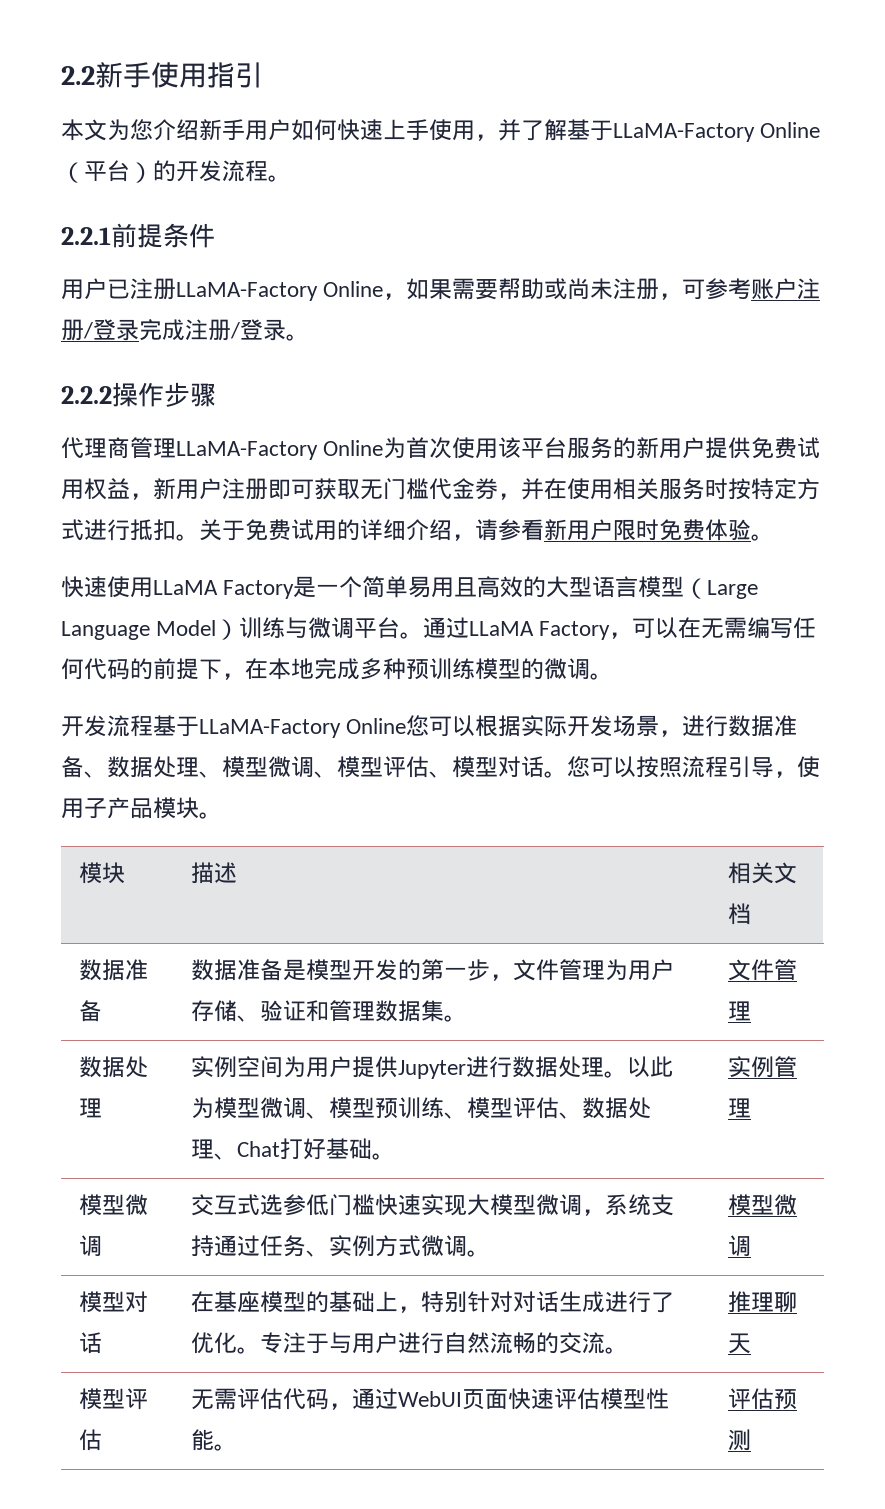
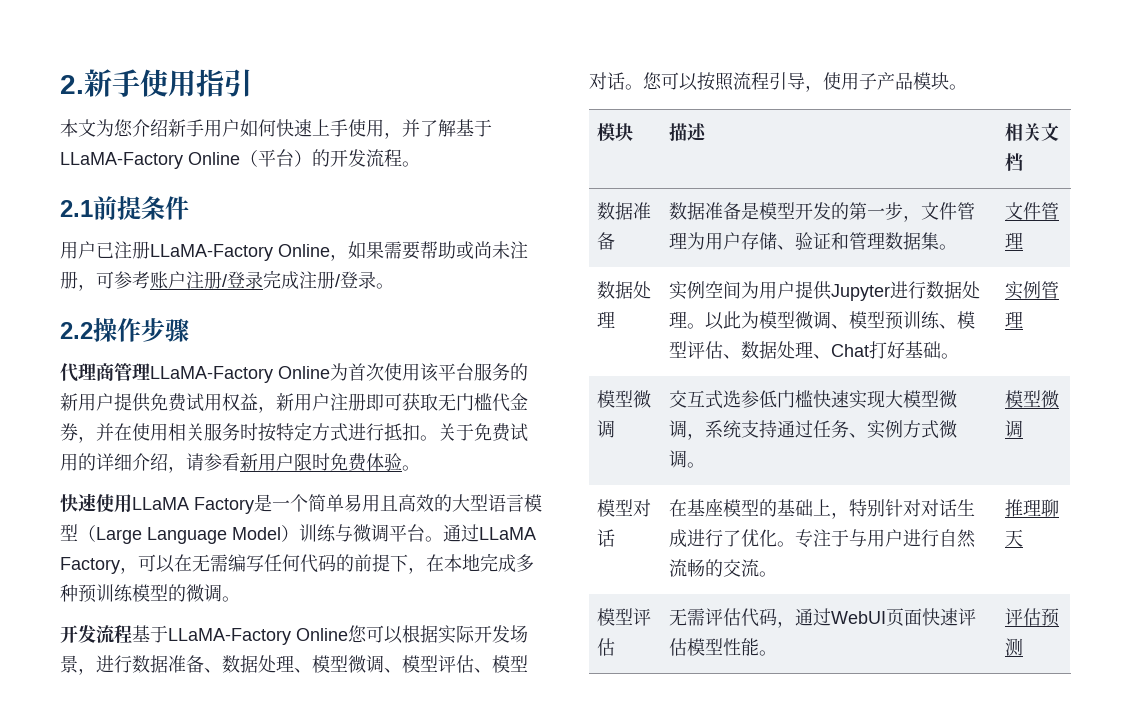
- 2.2新手使用指引
+ 2.新手使用指引
- 2.2.1前提条件
+ 2.1前提条件
- 2.2.2操作步骤
+ 2.2操作步骤

